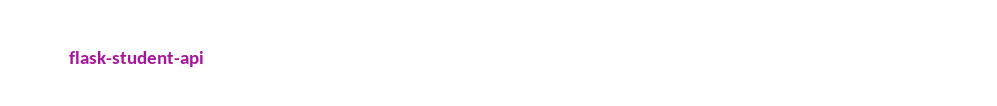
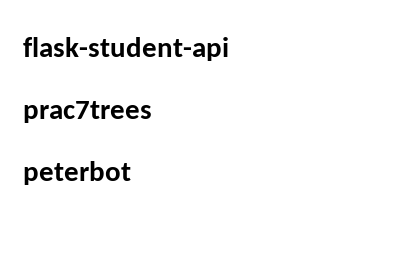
+ prac7trees
+ peterbot

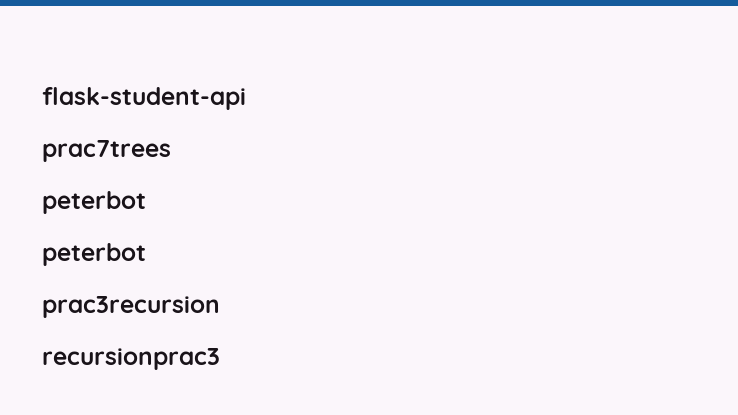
  prac7trees
  peterbot
+ peterbot
+ prac3recursion
+ recursionprac3

